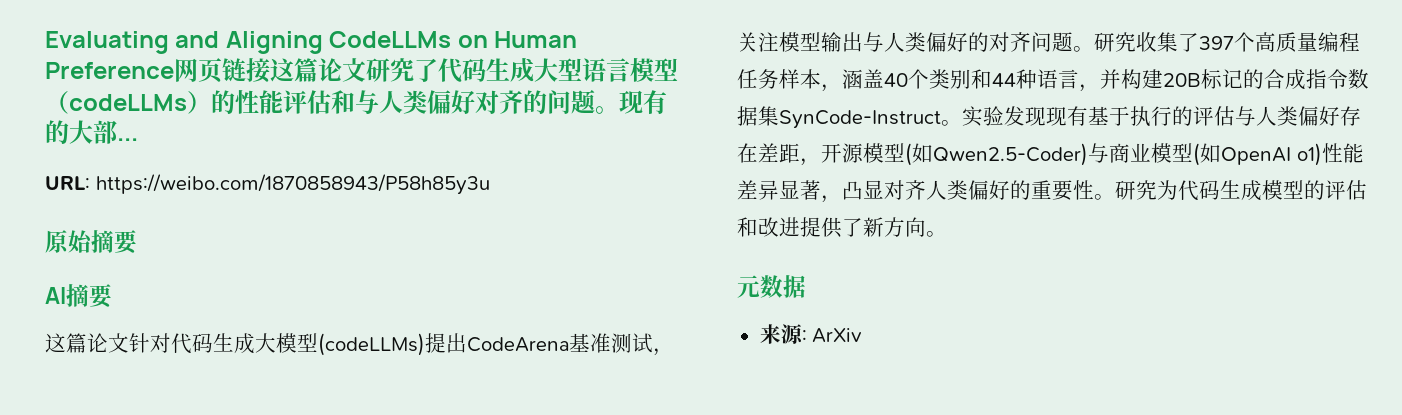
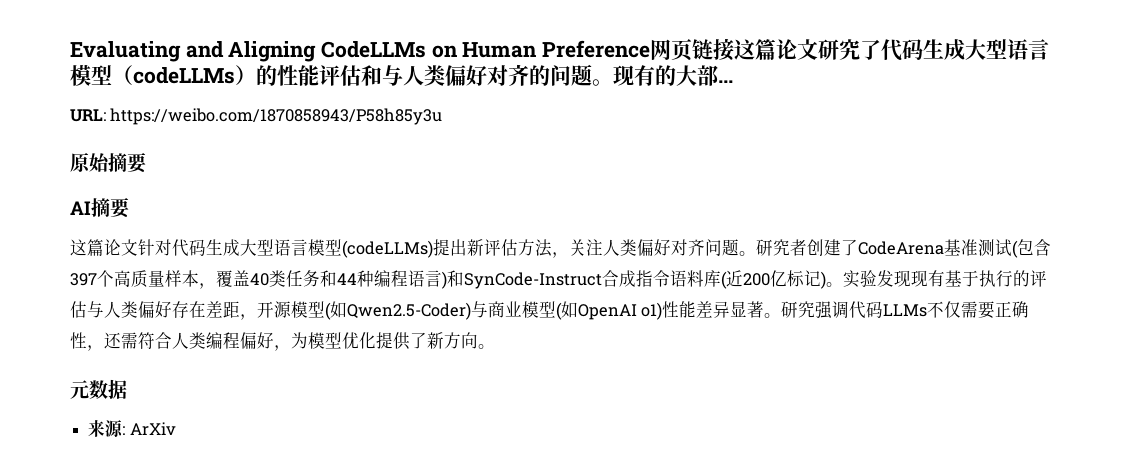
- 这篇论文针对代码生成大模型(codeLLMs)提出CodeArena基准测试，关注模型输出与人类偏好的对齐问题。
+ 这篇论文针对代码生成大型语言模型(codeLLMs)提出新评估方法，关注人类偏好对齐问题。
- 研究收集了397个高质量编程任务样本，涵盖40个类别和44种语言，并构建20B标记的合成指令数据集SynCode-Instruct。
+ 研究者创建了CodeArena基准测试(包含397个高质量样本，覆盖40类任务和44种编程语言)和SynCode-Instruct合成指令语料库(近200亿标记)。
- 实验发现现有基于执行的评估与人类偏好存在差距，开源模型(如Qwen2.5-Coder)与商业模型(如OpenAI o1)性能差异显著，凸显对齐人类偏好的重要性。研究为代码生成模型的评估和改进提供了新方向。
+ 实验发现现有基于执行的评估与人类偏好存在差距，开源模型(如Qwen2.5-Coder)与商业模型(如OpenAI o1)性能差异显著。研究强调代码LLMs不仅需要正确性，还需符合人类编程偏好，为模型优化提供了新方向。

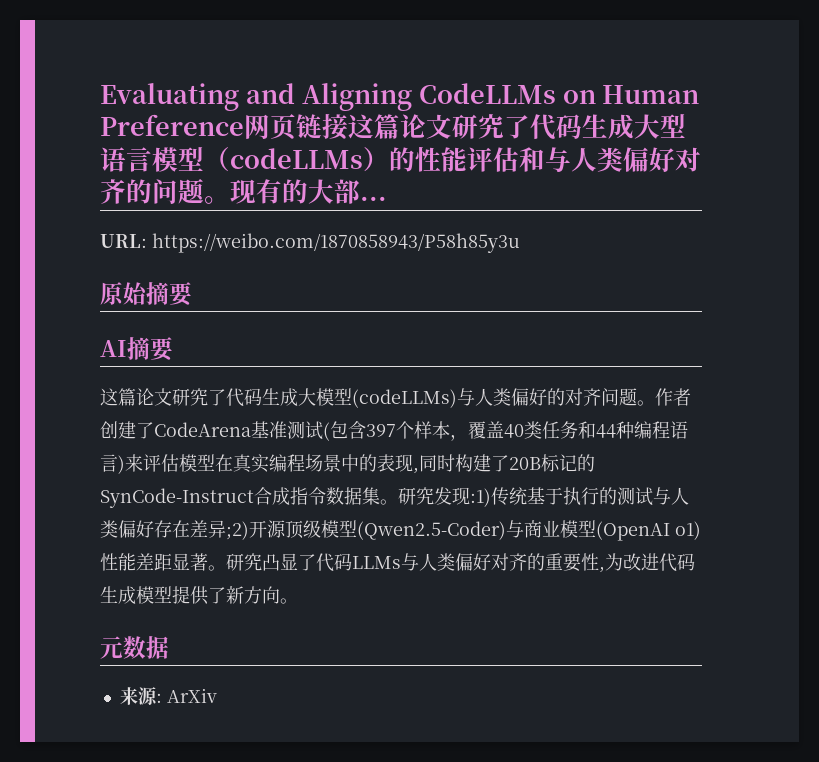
- 这篇论文针对代码生成大型语言模型(codeLLMs)提出新评估方法，关注人类偏好对齐问题。
+ 这篇论文研究了代码生成大模型(codeLLMs)与人类偏好的对齐问题。
- 研究者创建了CodeArena基准测试(包含397个高质量样本，覆盖40类任务和44种编程语言)和SynCode-Instruct合成指令语料库(近200亿标记)。实验发现现有基于执行的评估与人类偏好存在差距，开源模型(如Qwen2.5-Coder)与商业模型(如OpenAI o1)性能差异显著。
+ 作者创建了CodeArena基准测试(包含397个样本，覆盖40类任务和44种编程语言)来评估模型在真实编程场景中的表现,同时构建了20B标记的SynCode-Instruct合成指令数据集。研究发现:1)传统基于执行的测试与人类偏好存在差异;2)开源顶级模型(Qwen2.5-Coder)与商业模型(OpenAI o1)性能差距显著。
- 研究强调代码LLMs不仅需要正确性，还需符合人类编程偏好，为模型优化提供了新方向。
+ 研究凸显了代码LLMs与人类偏好对齐的重要性,为改进代码生成模型提供了新方向。

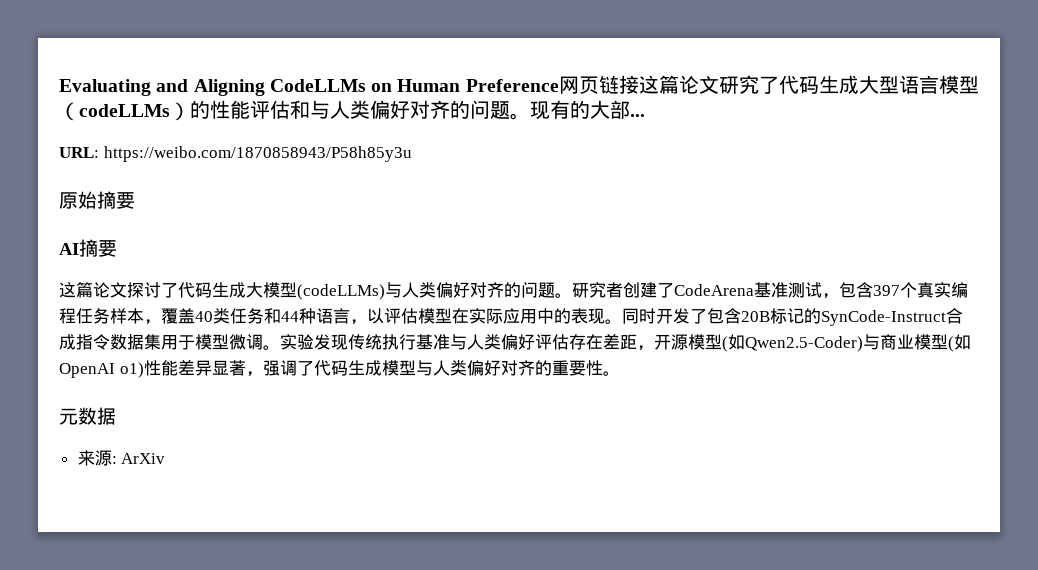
- 这篇论文研究了代码生成大模型(codeLLMs)与人类偏好的对齐问题。作者创建了CodeArena基准测试(包含397个样本，覆盖40类任务和44种编程语言)来评估模型在真实编程场景中的表现,同时构建了20B标记的SynCode-Instruct合成指令数据集。研究发现:1)传统基于执行的测试与人类偏好存在差异;2)开源顶级模型(Qwen2.5-Coder)与商业模型(OpenAI o1)性能差距显著。研究凸显了代码LLMs与人类偏好对齐的重要性,为改进代码生成模型提供了新方向。
+ 这篇论文探讨了代码生成大模型(codeLLMs)与人类偏好对齐的问题。研究者创建了CodeArena基准测试，包含397个真实编程任务样本，覆盖40类任务和44种语言，以评估模型在实际应用中的表现。同时开发了包含20B标记的SynCode-Instruct合成指令数据集用于模型微调。实验发现传统执行基准与人类偏好评估存在差距，开源模型(如Qwen2.5-Coder)与商业模型(如OpenAI o1)性能差异显著，强调了代码生成模型与人类偏好对齐的重要性。

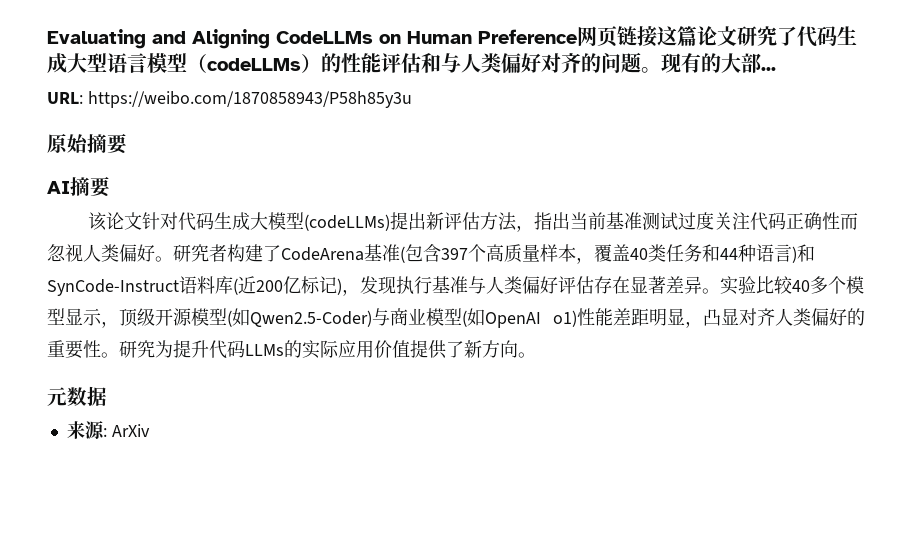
- 这篇论文探讨了代码生成大模型(codeLLMs)与人类偏好对齐的问题。
+ 该论文针对代码生成大模型(codeLLMs)提出新评估方法，指出当前基准测试过度关注代码正确性而忽视人类偏好。
- 研究者创建了CodeArena基准测试，包含397个真实编程任务样本，覆盖40类任务和44种语言，以评估模型在实际应用中的表现。同时开发了包含20B标记的SynCode-Instruct合成指令数据集用于模型微调。实验发现传统执行基准与人类偏好评估存在差距，开源模型(如Qwen2.5-Coder)与商业模型(如OpenAI o1)性能差异显著，强调了代码生成模型与人类偏好对齐的重要性。
+ 研究者构建了CodeArena基准(包含397个高质量样本，覆盖40类任务和44种语言)和SynCode-Instruct语料库(近200亿标记)，发现执行基准与人类偏好评估存在显著差异。实验比较40多个模型显示，顶级开源模型(如Qwen2.5-Coder)与商业模型(如OpenAI o1)性能差距明显，凸显对齐人类偏好的重要性。研究为提升代码LLMs的实际应用价值提供了新方向。

